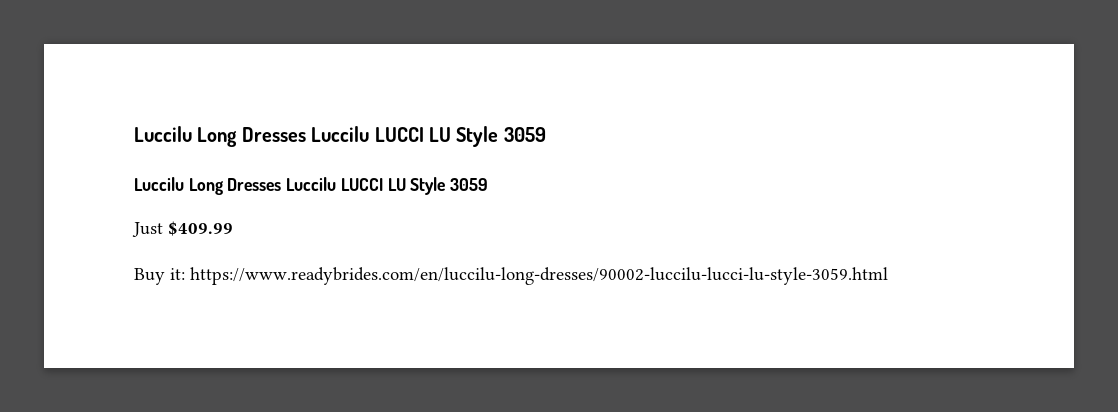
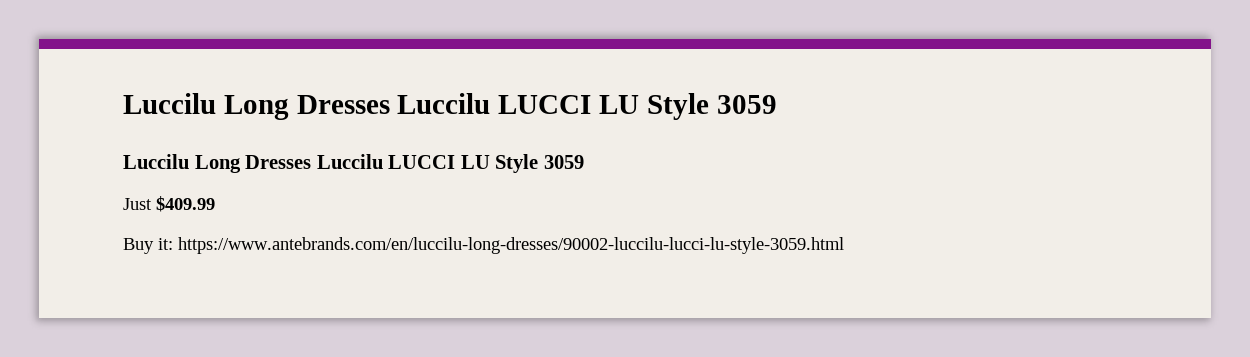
- Buy it: https://www.readybrides.com/en/luccilu-long-dresses/90002-luccilu-lucci-lu-style-3059.html
+ Buy it: https://www.antebrands.com/en/luccilu-long-dresses/90002-luccilu-lucci-lu-style-3059.html

